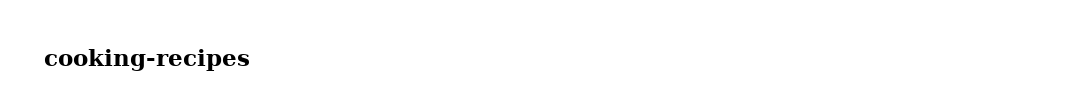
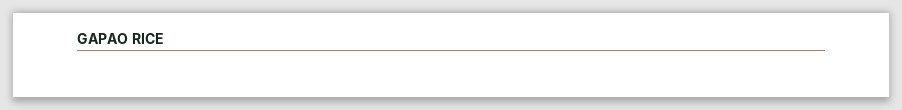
- cooking-recipes
+ GAPAO RICE

